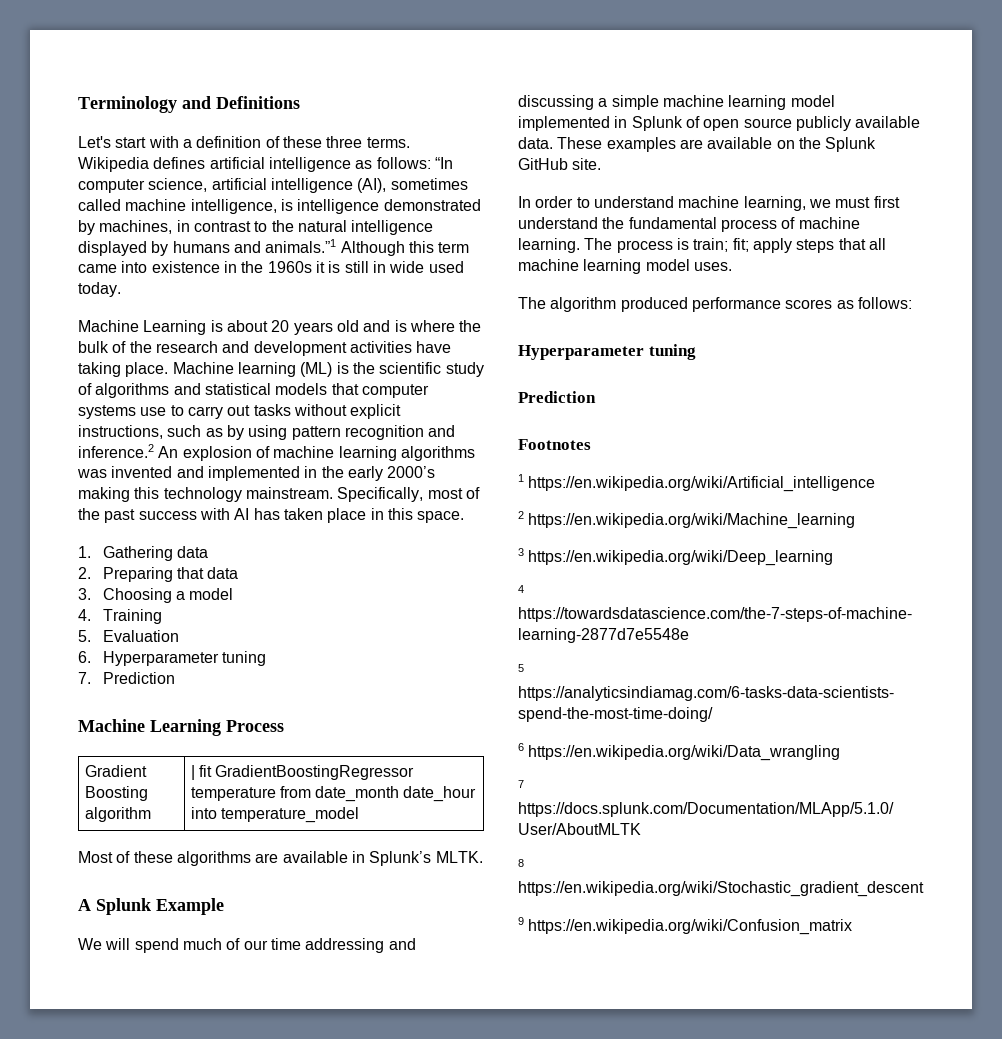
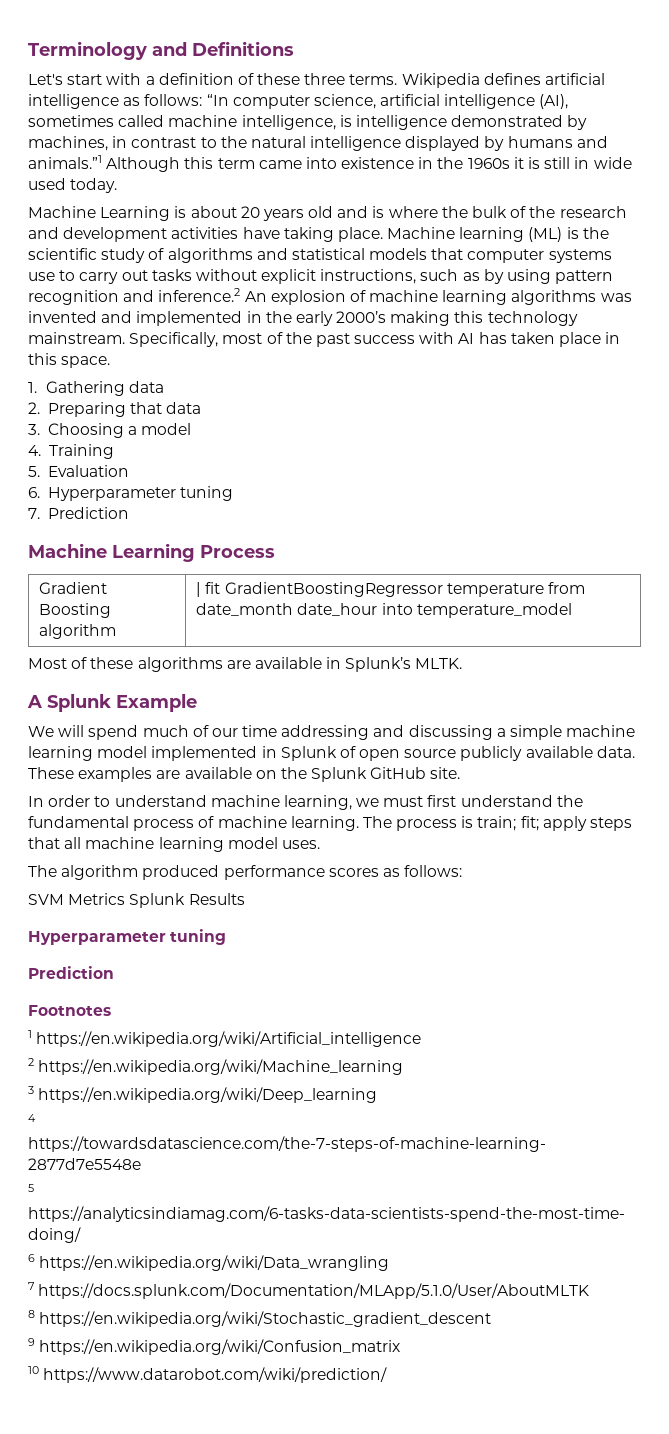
+ SVM Metrics Splunk Results
+ 10 https://www.datarobot.com/wiki/prediction/

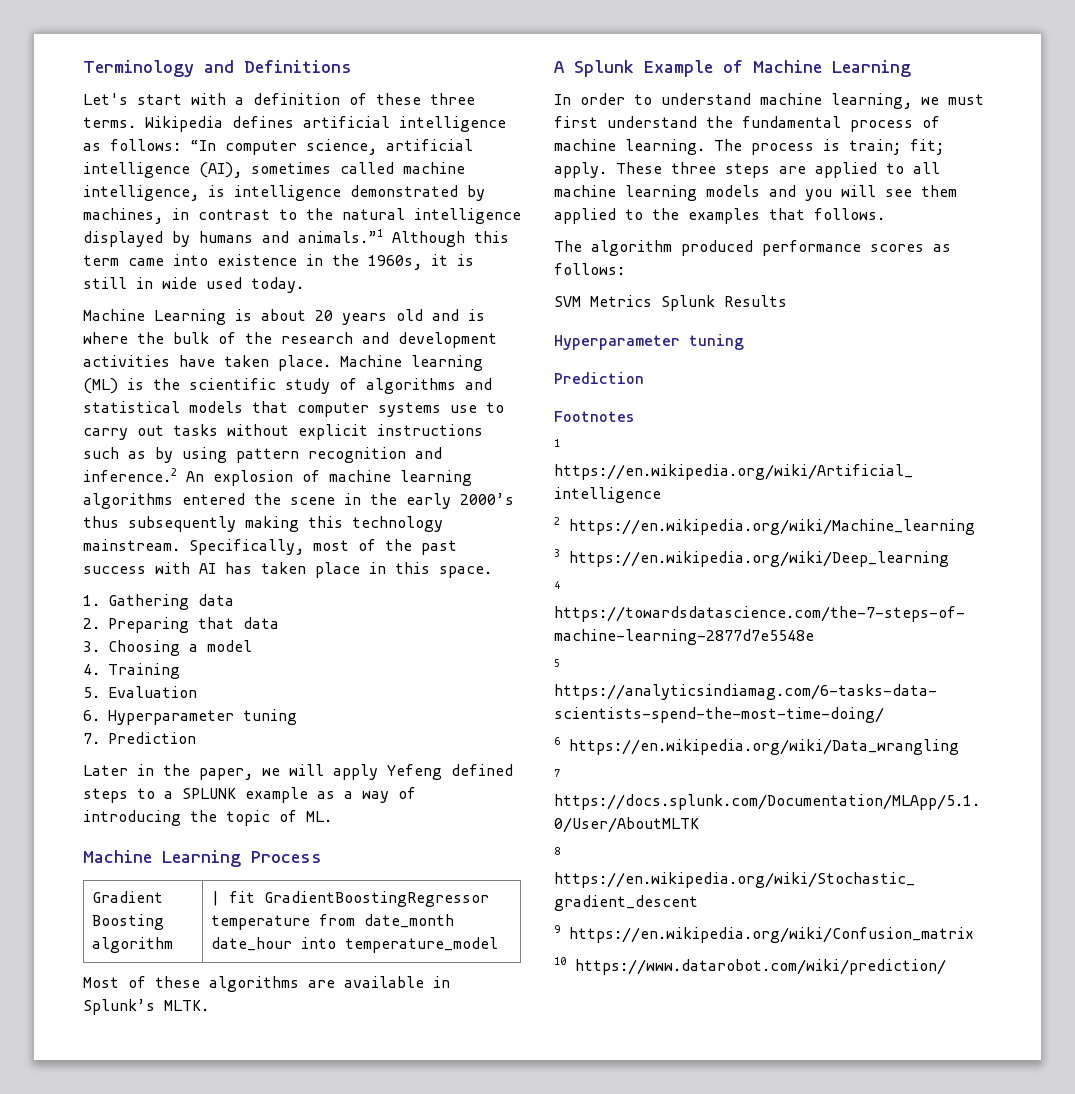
- Wikipedia defines artificial intelligence as follows: “In computer science, artificial intelligence (AI), sometimes called machine intelligence, is intelligence demonstrated by machines, in contrast to the natural intelligence displayed by humans and animals.”1 Although this term came into existence in the 1960s it is still in wide used today.
+ Wikipedia defines artificial intelligence as follows: “In computer science, artificial intelligence (AI), sometimes called machine intelligence, is intelligence demonstrated by machines, in contrast to the natural intelligence displayed by humans and animals.”1 Although this term came into existence in the 1960s, it is still in wide used today.
- Machine Learning is about 20 years old and is where the bulk of the research and development activities have taking place.
+ Machine Learning is about 20 years old and is where the bulk of the research and development activities have taken place.
- Machine learning (ML) is the scientific study of algorithms and statistical models that computer systems use to carry out tasks without explicit instructions, such as by using pattern recognition and inference.2 An explosion of machine learning algorithms was invented and implemented in the early 2000’s making this technology mainstream.
+ Machine learning (ML) is the scientific study of algorithms and statistical models that computer systems use to carry out tasks without explicit instructions such as by using pattern recognition and inference.2 An explosion of machine learning algorithms entered the scene in the early 2000’s thus subsequently making this technology mainstream.
+ Later in the paper, we will apply Yefeng defined steps to a SPLUNK example as a way of introducing the topic of ML.
- A Splunk Example
- We will spend much of our time addressing and discussing a simple machine learning model implemented in Splunk of open source publicly available data. These examples are available on the Splunk GitHub site.
+ A Splunk Example of Machine Learning
- The process is train; fit; apply steps that all machine learning model uses.
+ The process is train; fit; apply. These three steps are applied to all machine learning models and you will see them applied to the examples that follows.

